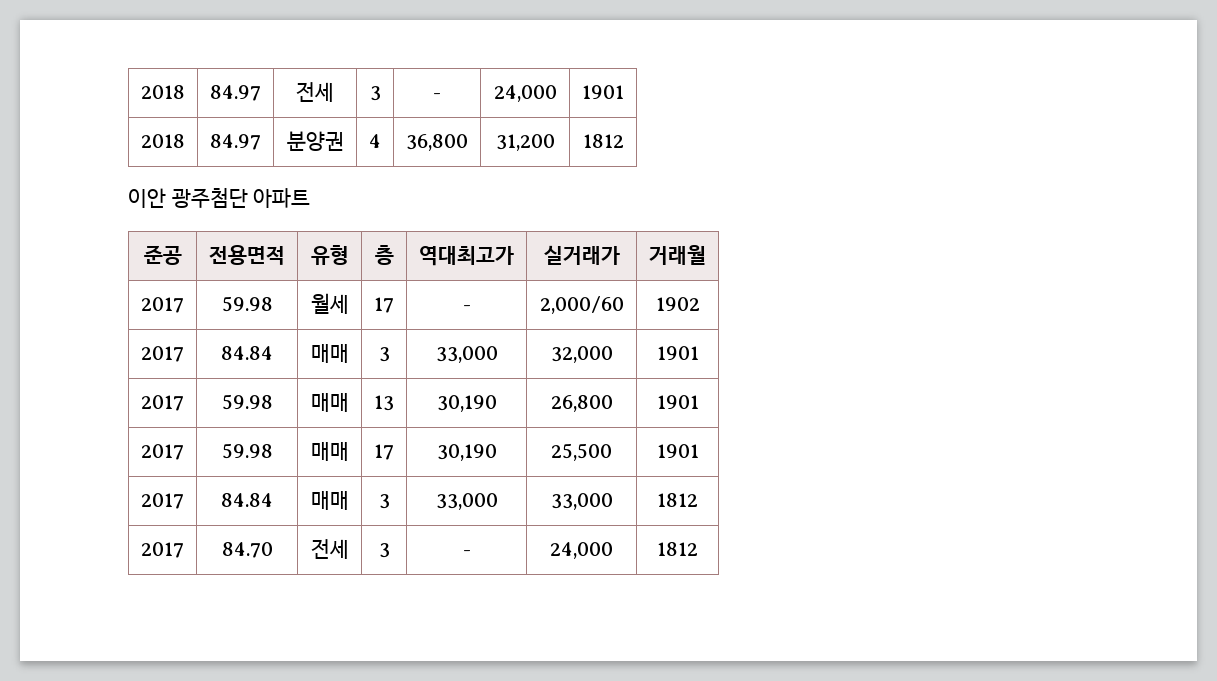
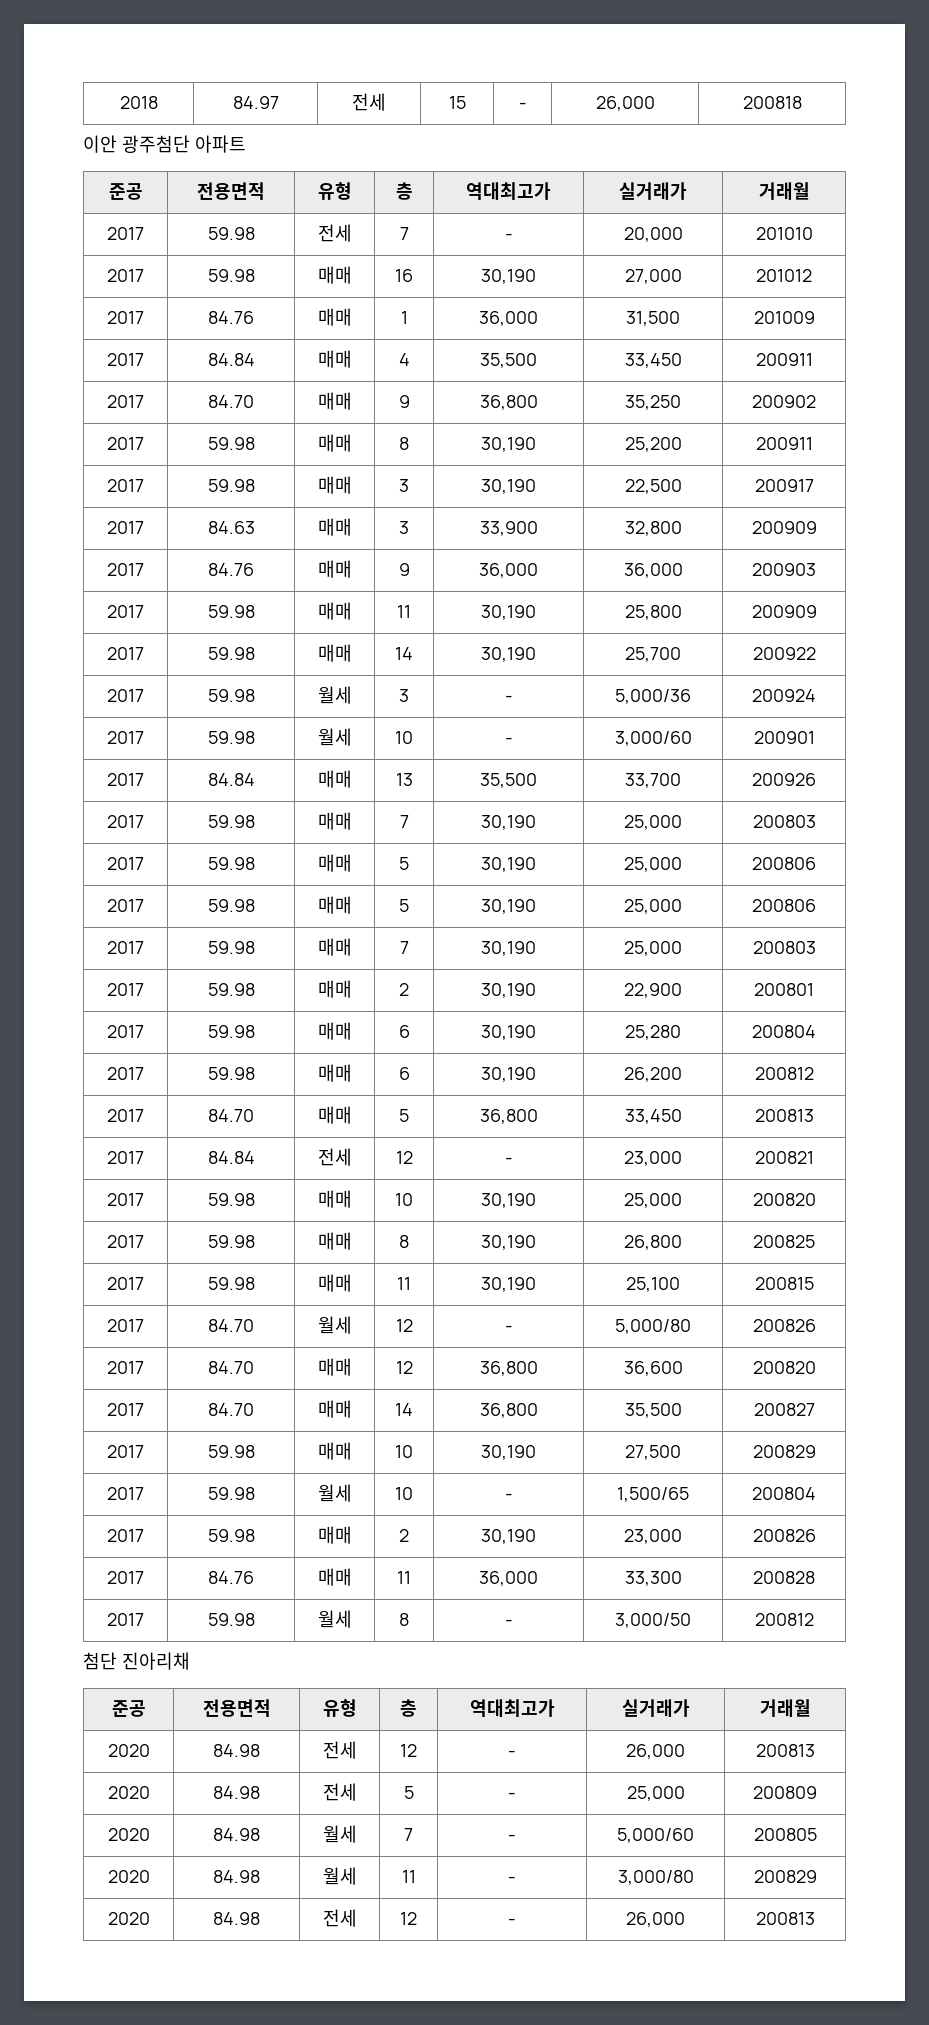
- 2018 | 84.97 | 전세 | 3 | - | 24,000 | 1901
- 2018 | 84.97 | 분양권 | 4 | 36,800 | 31,200 | 1812
+ 2018 | 84.97 | 전세 | 15 | - | 26,000 | 200818
- 2017 | 59.98 | 월세 | 17 | - | 2,000/60 | 1902
- 2017 | 84.84 | 매매 | 3 | 33,000 | 32,000 | 1901
- 2017 | 59.98 | 매매 | 13 | 30,190 | 26,800 | 1901
- 2017 | 59.98 | 매매 | 17 | 30,190 | 25,500 | 1901
- 2017 | 84.84 | 매매 | 3 | 33,000 | 33,000 | 1812
- 2017 | 84.70 | 전세 | 3 | - | 24,000 | 1812
+ 2017 | 59.98 | 전세 | 7 | - | 20,000 | 201010
+ 2017 | 59.98 | 매매 | 16 | 30,190 | 27,000 | 201012
+ 2017 | 84.76 | 매매 | 1 | 36,000 | 31,500 | 201009
+ 2017 | 84.84 | 매매 | 4 | 35,500 | 33,450 | 200911
+ 2017 | 84.70 | 매매 | 9 | 36,800 | 35,250 | 200902
+ 2017 | 59.98 | 매매 | 8 | 30,190 | 25,200 | 200911
+ 2017 | 59.98 | 매매 | 3 | 30,190 | 22,500 | 200917
+ 2017 | 84.63 | 매매 | 3 | 33,900 | 32,800 | 200909
+ 2017 | 84.76 | 매매 | 9 | 36,000 | 36,000 | 200903
+ 2017 | 59.98 | 매매 | 11 | 30,190 | 25,800 | 200909
+ 2017 | 59.98 | 매매 | 14 | 30,190 | 25,700 | 200922
+ 2017 | 59.98 | 월세 | 3 | - | 5,000/36 | 200924
+ 2017 | 59.98 | 월세 | 10 | - | 3,000/60 | 200901
+ 2017 | 84.84 | 매매 | 13 | 35,500 | 33,700 | 200926
+ 2017 | 59.98 | 매매 | 7 | 30,190 | 25,000 | 200803
+ 2017 | 59.98 | 매매 | 5 | 30,190 | 25,000 | 200806
+ 2017 | 59.98 | 매매 | 5 | 30,190 | 25,000 | 200806
+ 2017 | 59.98 | 매매 | 7 | 30,190 | 25,000 | 200803
+ 2017 | 59.98 | 매매 | 2 | 30,190 | 22,900 | 200801
+ 2017 | 59.98 | 매매 | 6 | 30,190 | 25,280 | 200804
+ 2017 | 59.98 | 매매 | 6 | 30,190 | 26,200 | 200812
+ 2017 | 84.70 | 매매 | 5 | 36,800 | 33,450 | 200813
+ 2017 | 84.84 | 전세 | 12 | - | 23,000 | 200821
+ 2017 | 59.98 | 매매 | 10 | 30,190 | 25,000 | 200820
+ 2017 | 59.98 | 매매 | 8 | 30,190 | 26,800 | 200825
+ 2017 | 59.98 | 매매 | 11 | 30,190 | 25,100 | 200815
+ 2017 | 84.70 | 월세 | 12 | - | 5,000/80 | 200826
+ 2017 | 84.70 | 매매 | 12 | 36,800 | 36,600 | 200820
+ 2017 | 84.70 | 매매 | 14 | 36,800 | 35,500 | 200827
+ 2017 | 59.98 | 매매 | 10 | 30,190 | 27,500 | 200829
+ 2017 | 59.98 | 월세 | 10 | - | 1,500/65 | 200804
+ 2017 | 59.98 | 매매 | 2 | 30,190 | 23,000 | 200826
+ 2017 | 84.76 | 매매 | 11 | 36,000 | 33,300 | 200828
+ 2017 | 59.98 | 월세 | 8 | - | 3,000/50 | 200812
+ 첨단 진아리채
+ 준공 | 전용면적 | 유형 | 층 | 역대최고가 | 실거래가 | 거래월
+ 2020 | 84.98 | 전세 | 12 | - | 26,000 | 200813
+ 2020 | 84.98 | 전세 | 5 | - | 25,000 | 200809
+ 2020 | 84.98 | 월세 | 7 | - | 5,000/60 | 200805
+ 2020 | 84.98 | 월세 | 11 | - | 3,000/80 | 200829
+ 2020 | 84.98 | 전세 | 12 | - | 26,000 | 200813

